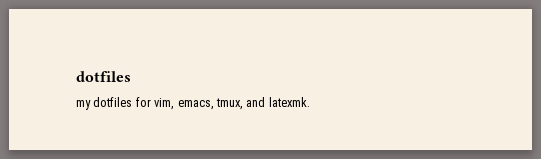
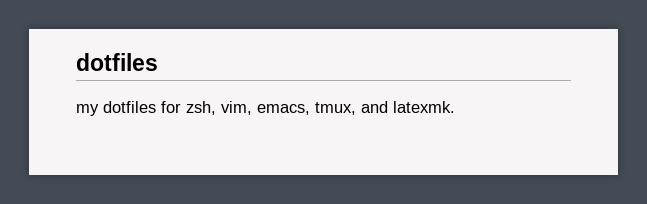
- my dotfiles for vim, emacs, tmux, and latexmk.
+ my dotfiles for zsh, vim, emacs, tmux, and latexmk.

